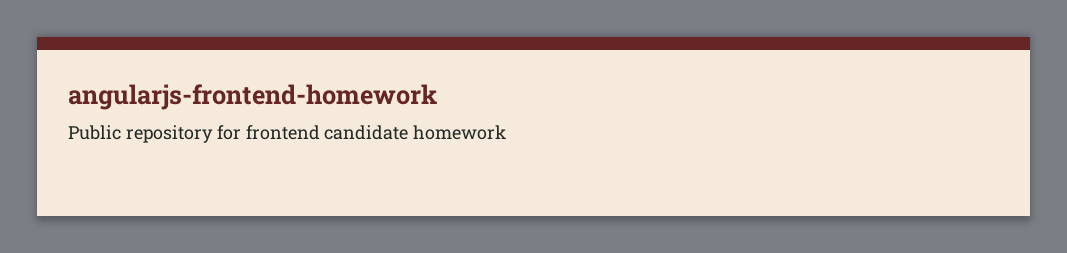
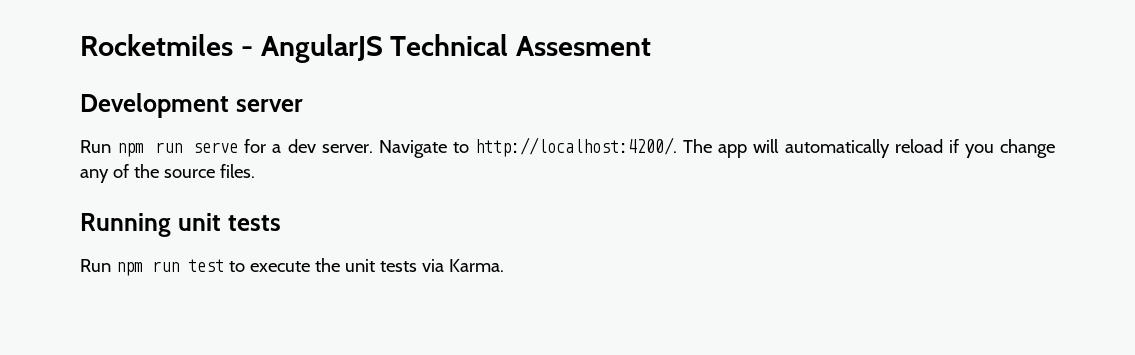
- angularjs-frontend-homework
- Public repository for frontend candidate homework
+ Rocketmiles - AngularJS Technical Assesment
+ Development server
+ Run npm run serve for a dev server. Navigate to http://localhost:4200/. The app will automatically reload if you change any of the source files.
+ Running unit tests
+ Run npm run test to execute the unit tests via Karma.

